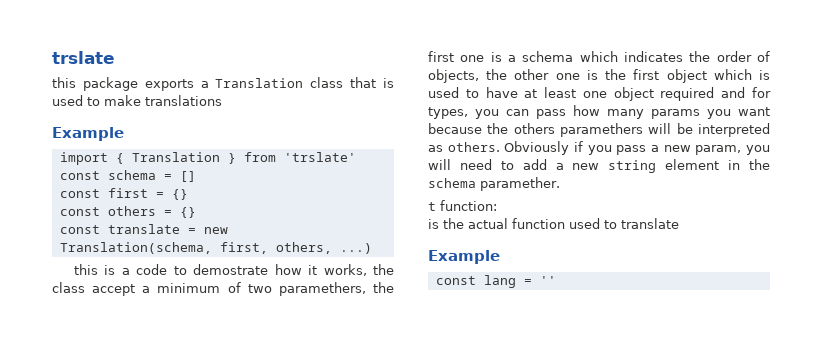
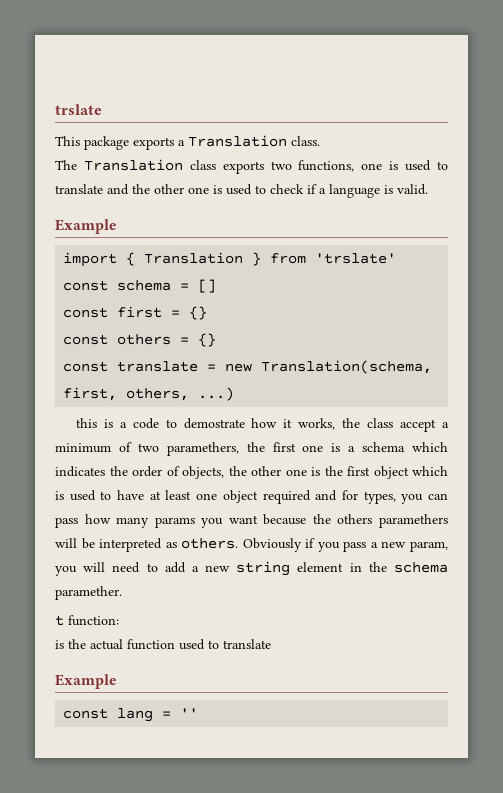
- this package exports a Translation class that is used to make translations
+ This package exports a Translation class.
+ The Translation class exports two functions, one is used to translate and the other one is used to check if a language is valid.

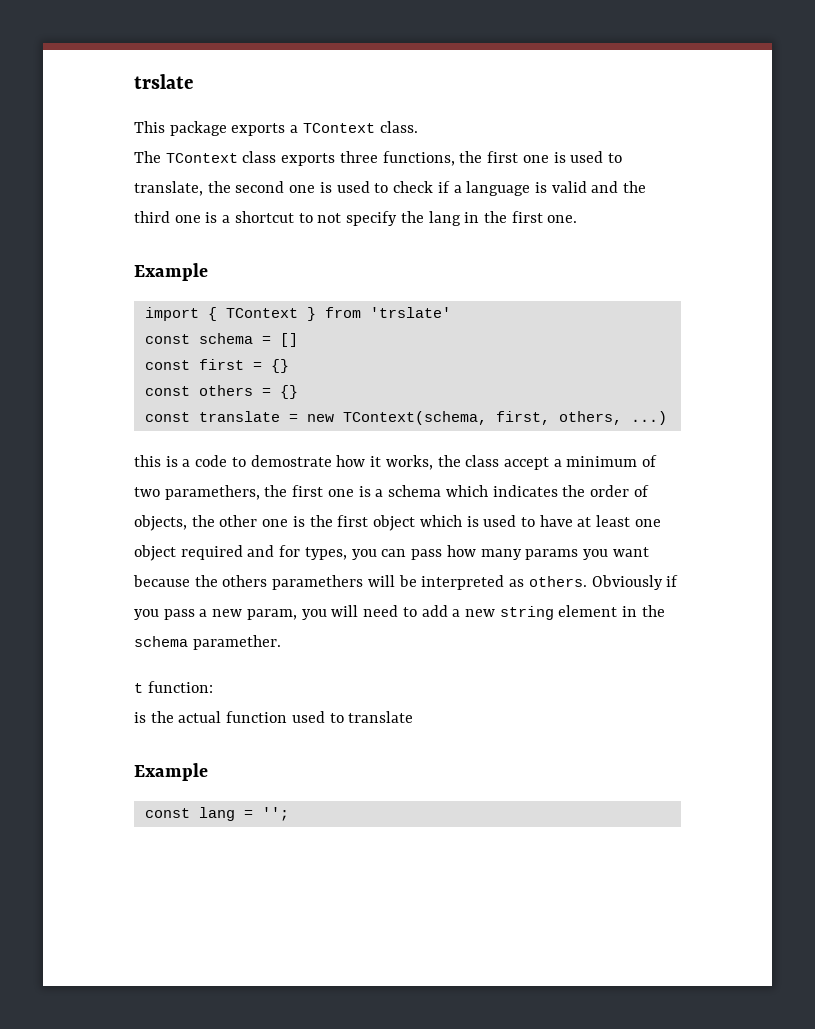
- This package exports a Translation class.
+ This package exports a TContext class.
- The Translation class exports two functions, one is used to translate and the other one is used to check if a language is valid.
+ The TContext class exports three functions, the first one is used to translate, the second one is used to check if a language is valid and the third one is a shortcut to not specify the lang in the first one.
- import { Translation } from 'trslate'
+ import { TContext } from 'trslate'
- const translate = new Translation(schema, first, others, ...)
+ const translate = new TContext(schema, first, others, ...)
- const lang = ''
+ const lang = '';

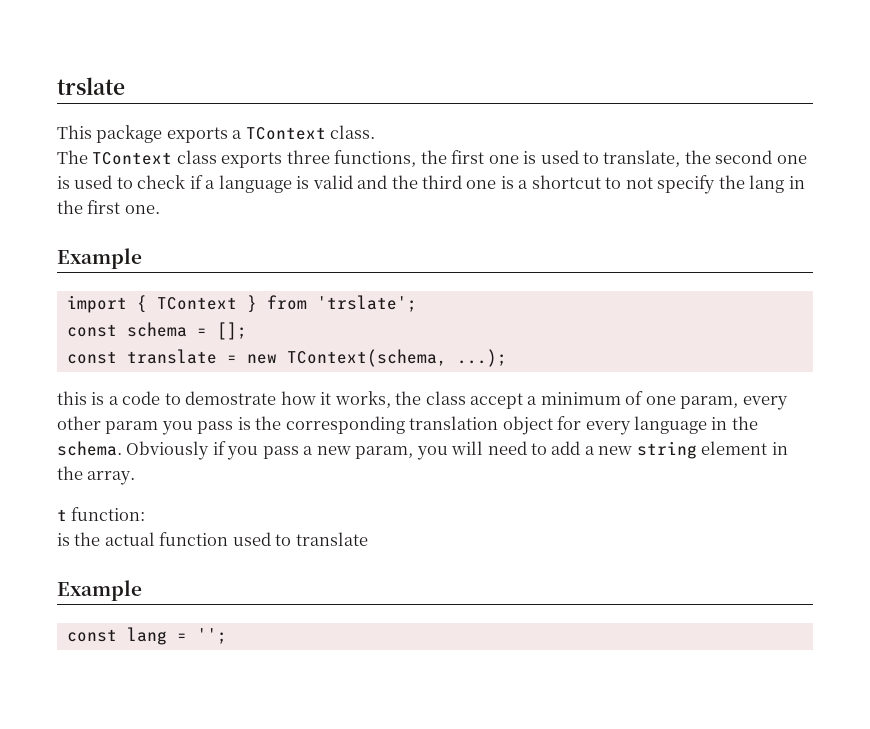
- import { TContext } from 'trslate'
+ import { TContext } from 'trslate';
- const schema = []
- const first = {}
- const others = {}
+ const schema = [];
- const translate = new TContext(schema, first, others, ...)
+ const translate = new TContext(schema, ...);
- this is a code to demostrate how it works, the class accept a minimum of two paramethers, the first one is a schema which indicates the order of objects, the other one is the first object which is used to have at least one object required and for types, you can pass how many params you want because the others paramethers will be interpreted as others.
+ this is a code to demostrate how it works, the class accept a minimum of one param, every other param you pass is the corresponding translation object for every language in the schema.
- Obviously if you pass a new param, you will need to add a new string element in the schema paramether.
+ Obviously if you pass a new param, you will need to add a new string element in the array.

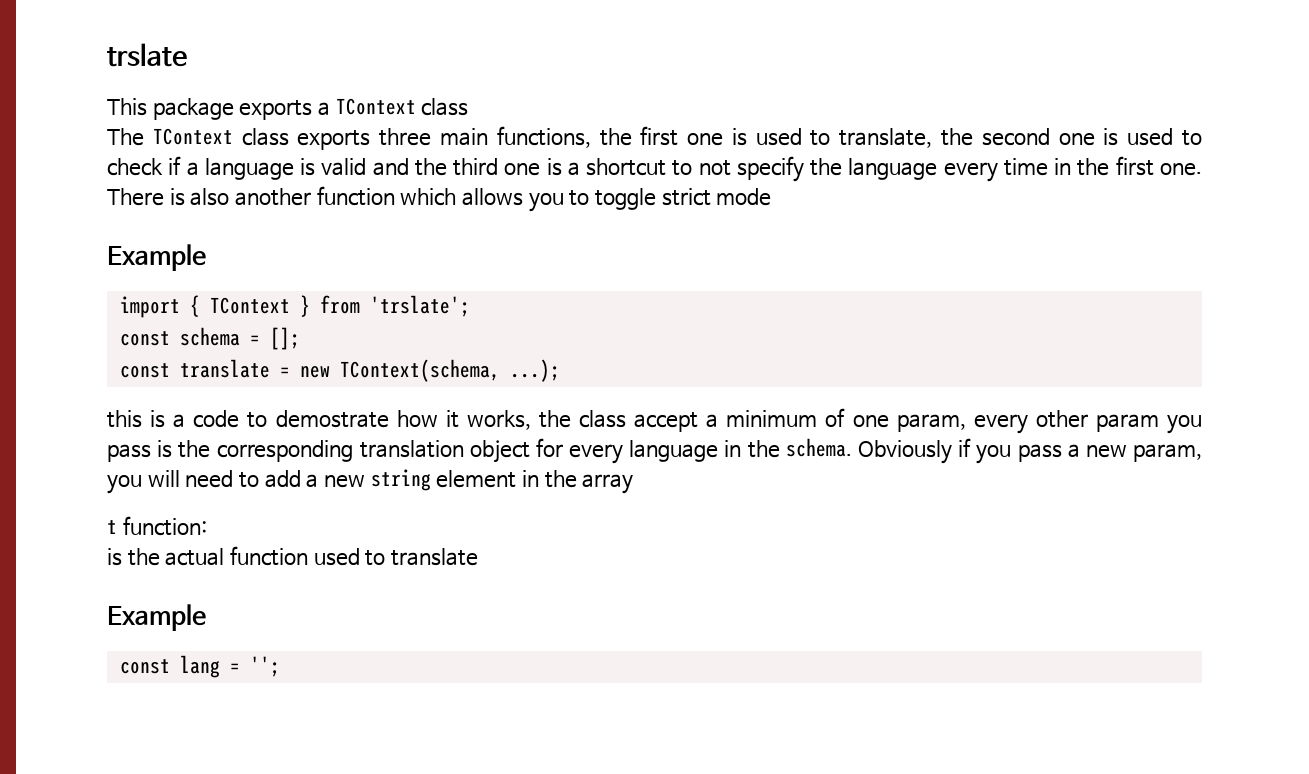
- This package exports a TContext class.
+ This package exports a TContext class
- The TContext class exports three functions, the first one is used to translate, the second one is used to check if a language is valid and the third one is a shortcut to not specify the lang in the first one.
+ The TContext class exports three main functions, the first one is used to translate, the second one is used to check if a language is valid and the third one is a shortcut to not specify the language every time in the first one. There is also another function which allows you to toggle strict mode
- Obviously if you pass a new param, you will need to add a new string element in the array.
+ Obviously if you pass a new param, you will need to add a new string element in the array

